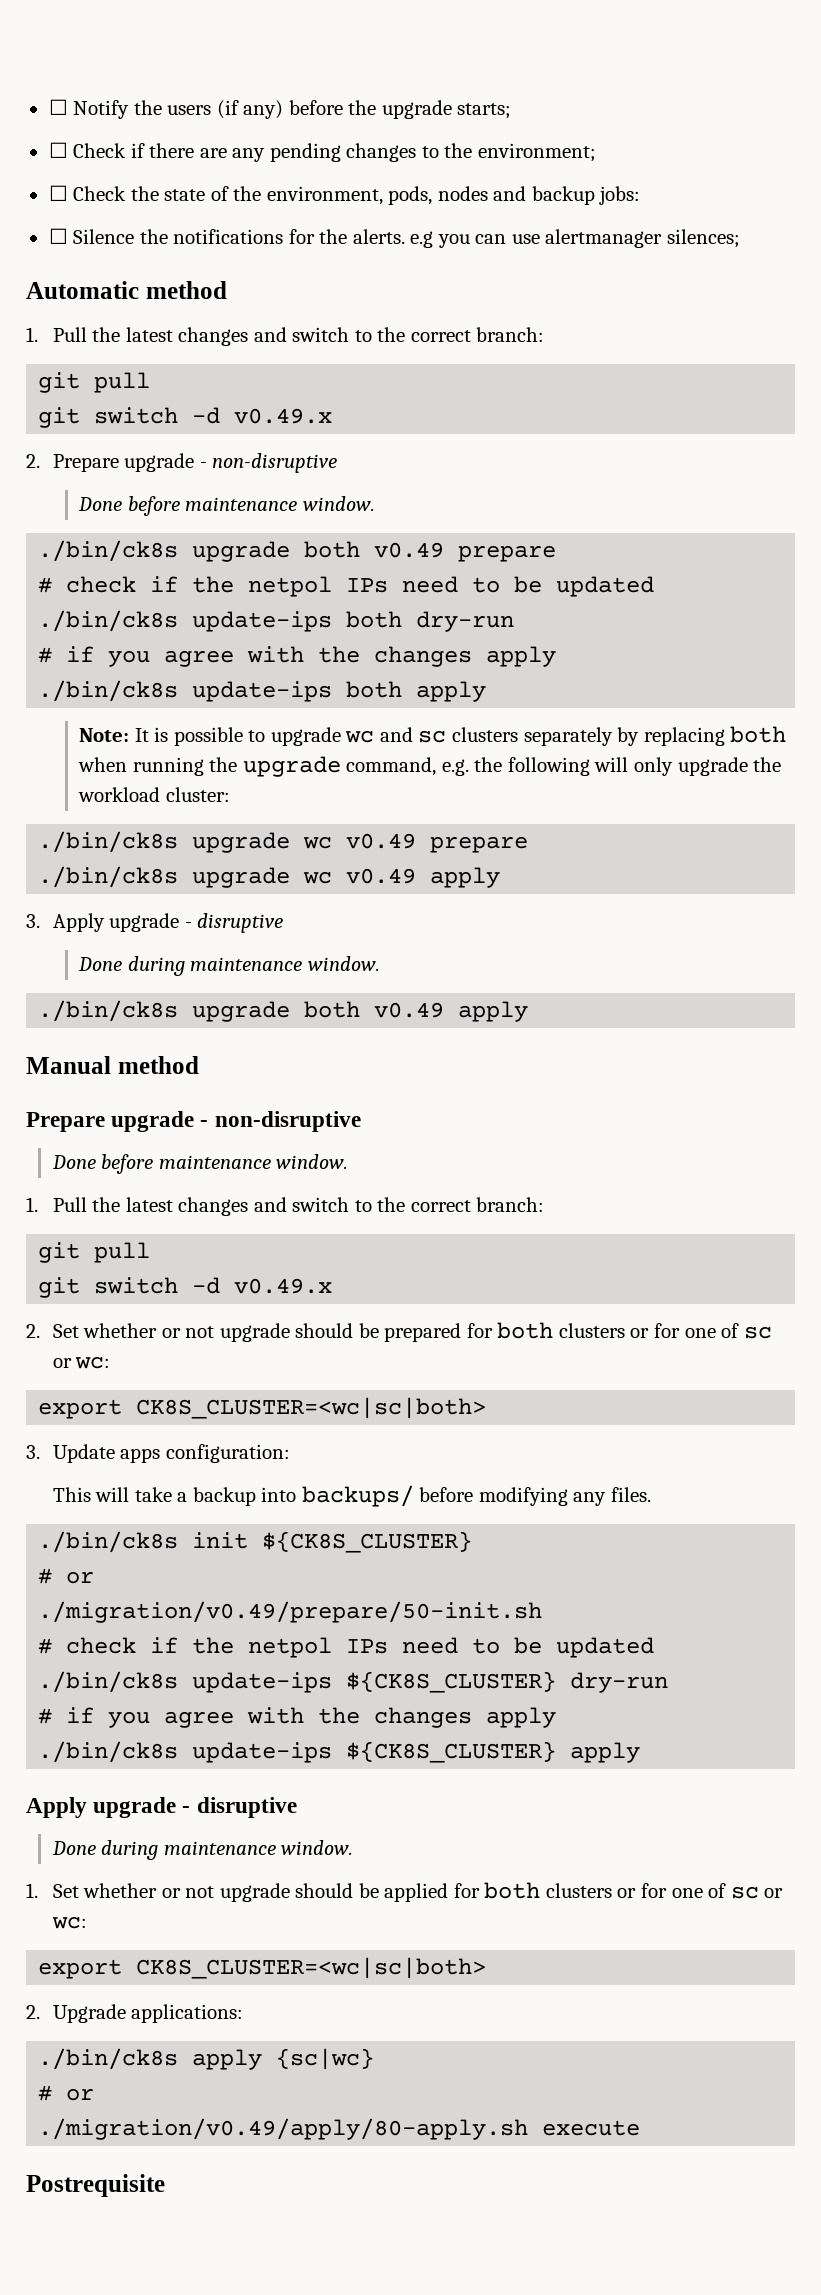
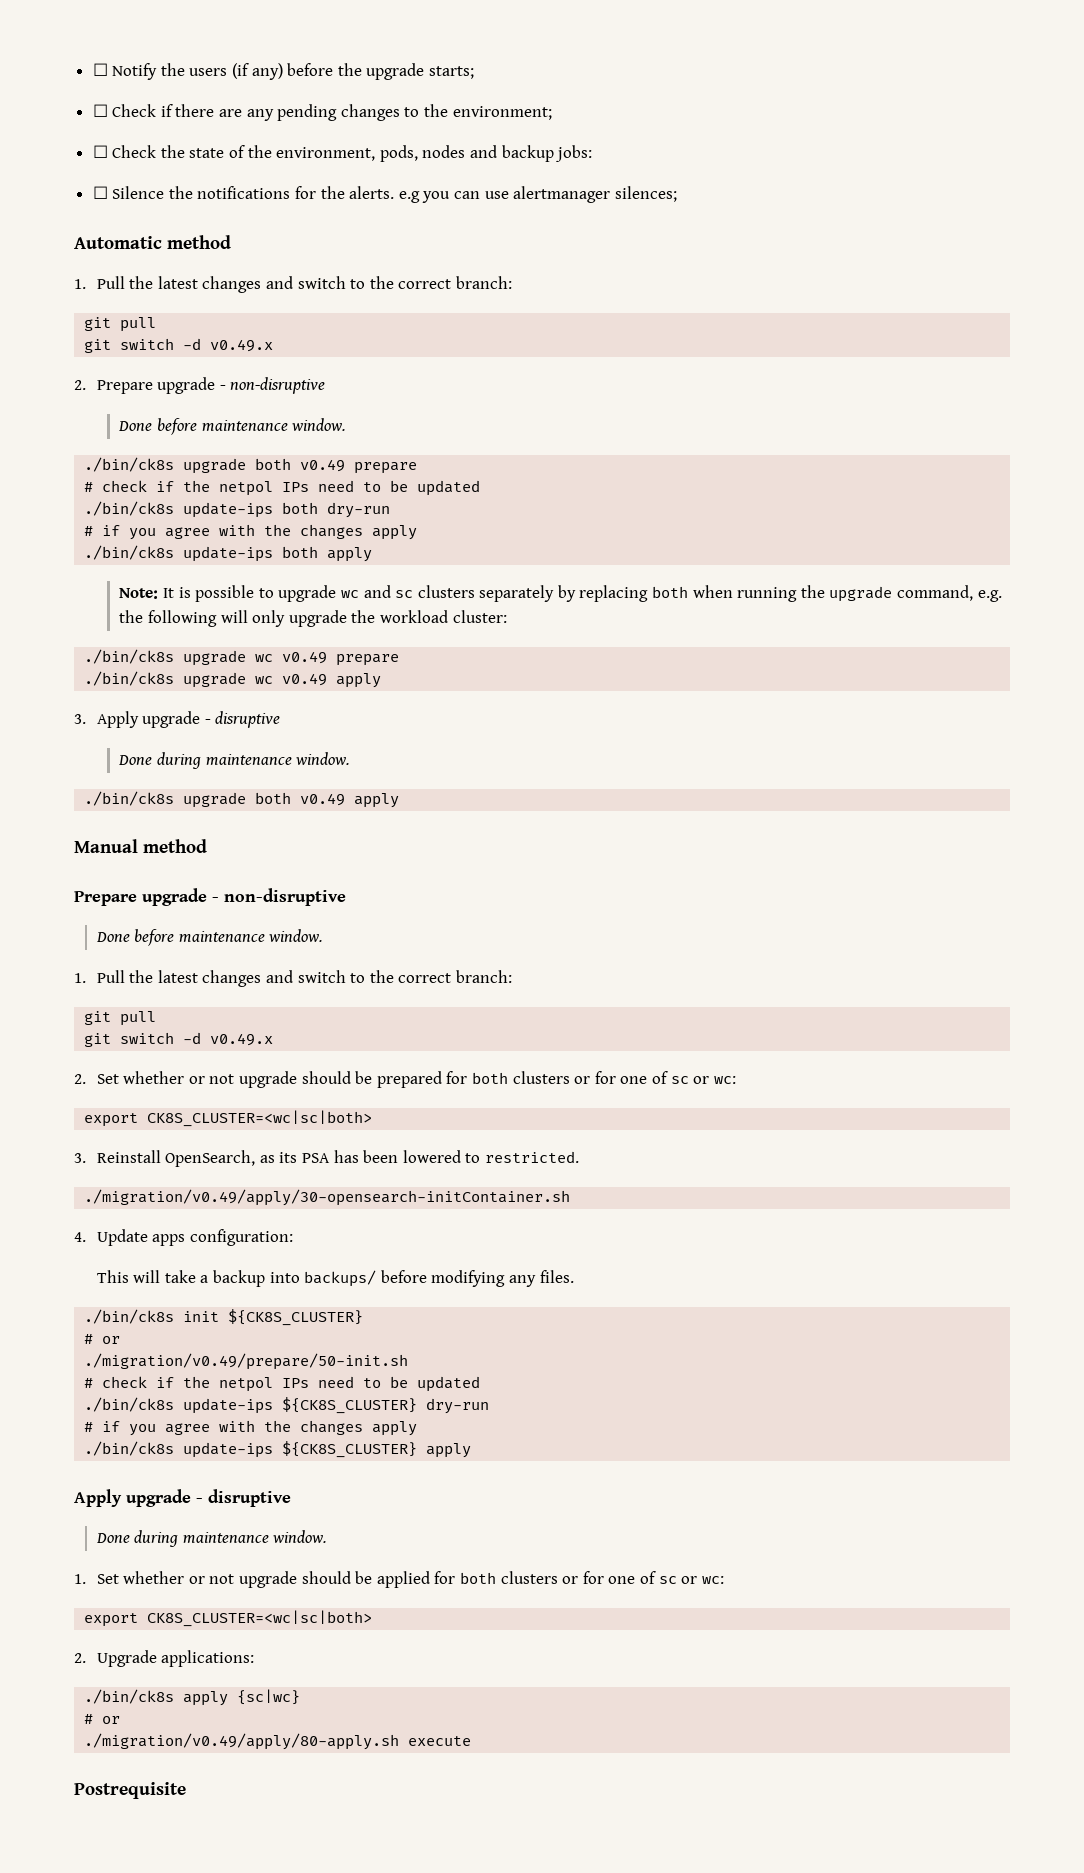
- 3. Update apps configuration:
+ 3. Reinstall OpenSearch, as its PSA has been lowered to restricted.
+ ./migration/v0.49/apply/30-opensearch-initContainer.sh
+ 4. Update apps configuration:

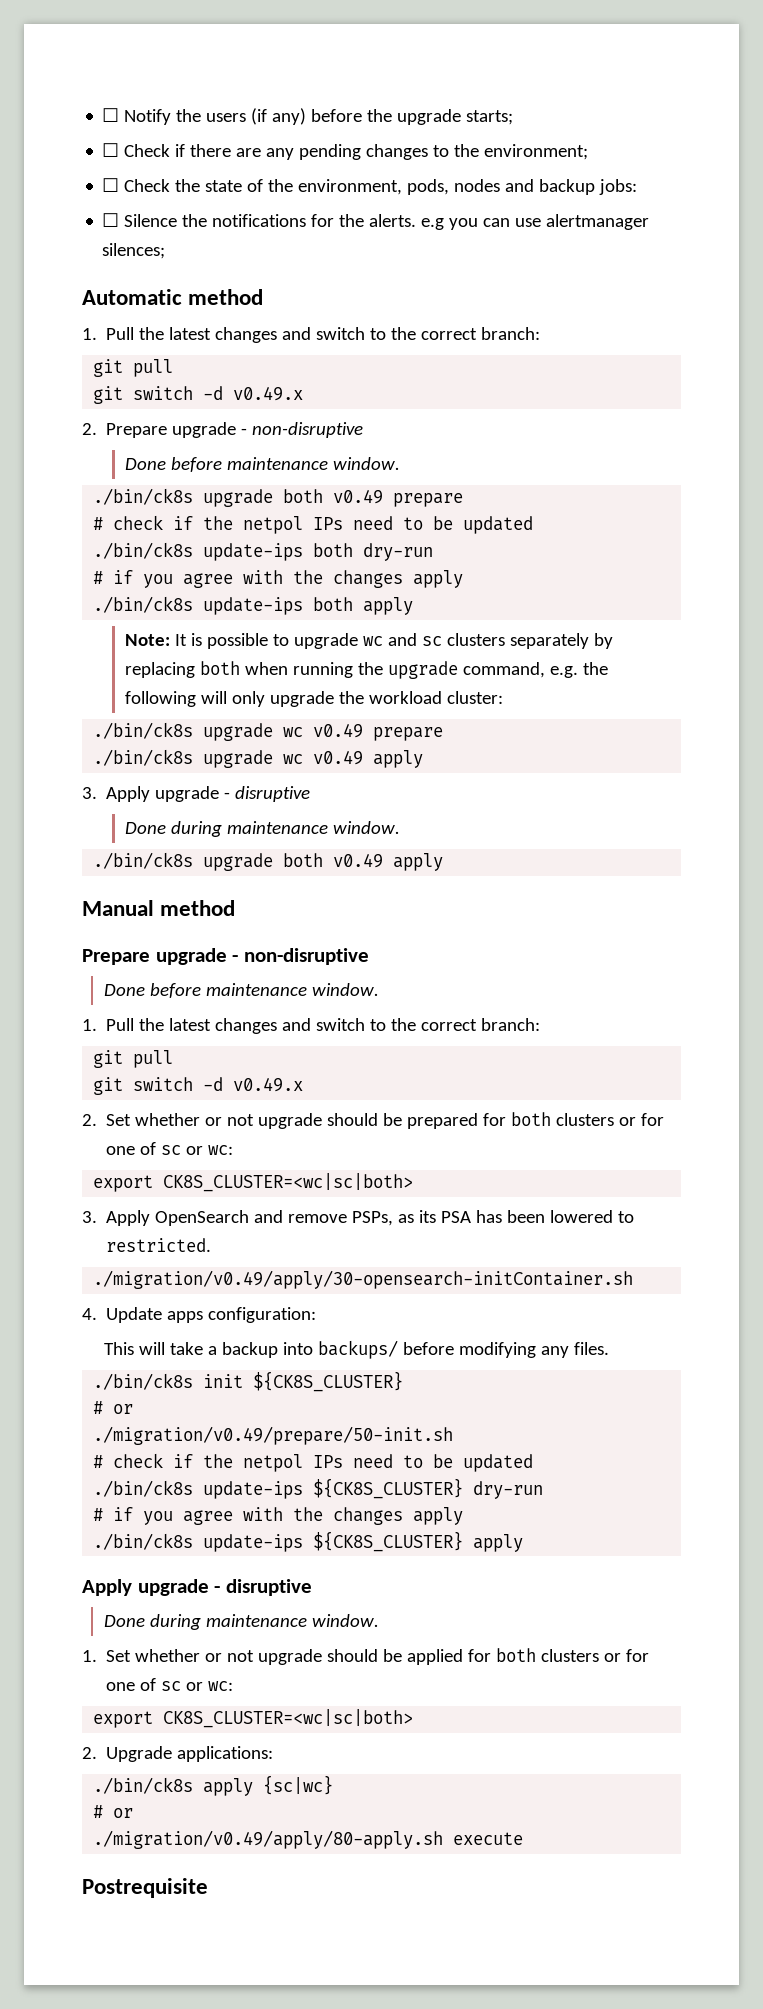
- 3. Reinstall OpenSearch, as its PSA has been lowered to restricted.
+ 3. Apply OpenSearch and remove PSPs, as its PSA has been lowered to restricted.

